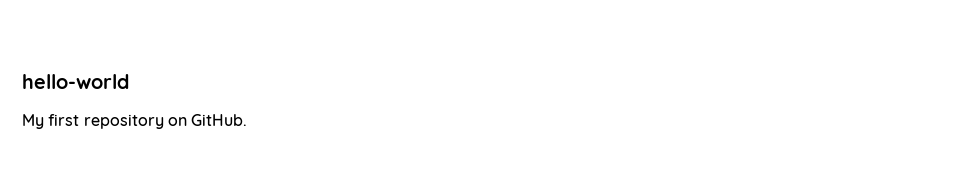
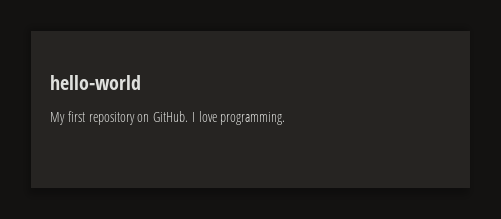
+ I love programming.

